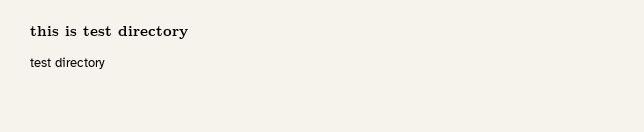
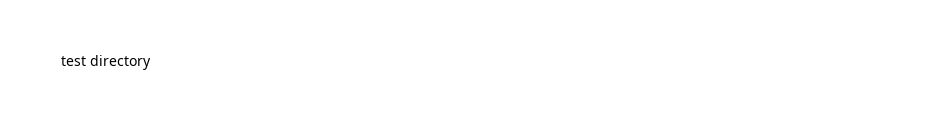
- this is test directory

